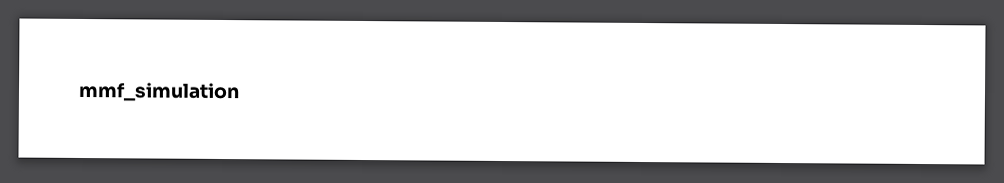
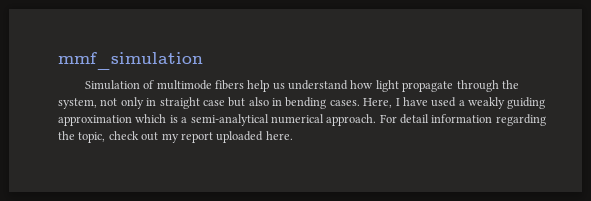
+ Simulation of multimode fibers help us understand how light propagate through the system, not only in straight case but also in bending cases. Here, I have used a weakly guiding approximation which is a semi-analytical numerical approach. For detail information regarding the topic, check out my report uploaded here.

